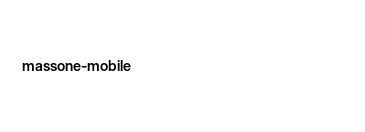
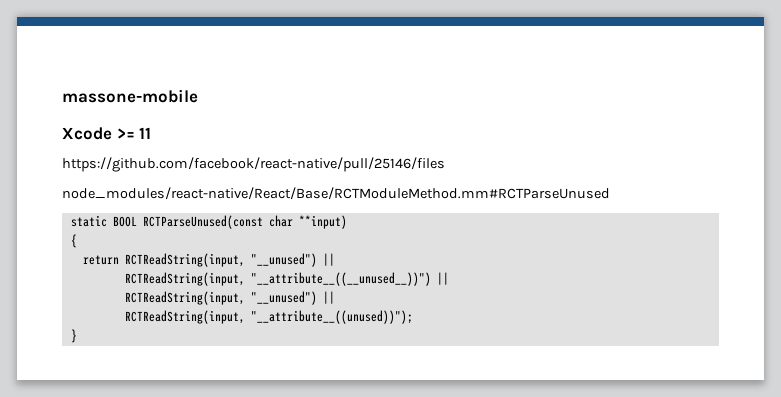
+ Xcode >= 11
+ https://github.com/facebook/react-native/pull/25146/files
+ node_modules/react-native/React/Base/RCTModuleMethod.mm#RCTParseUnused
+ static BOOL RCTParseUnused(const char **input)
+ {
+ return RCTReadString(input, "__unused") ||
+ RCTReadString(input, "__attribute__((__unused__))") ||
+ RCTReadString(input, "__unused") ||
+ RCTReadString(input, "__attribute__((unused))");
+ }

